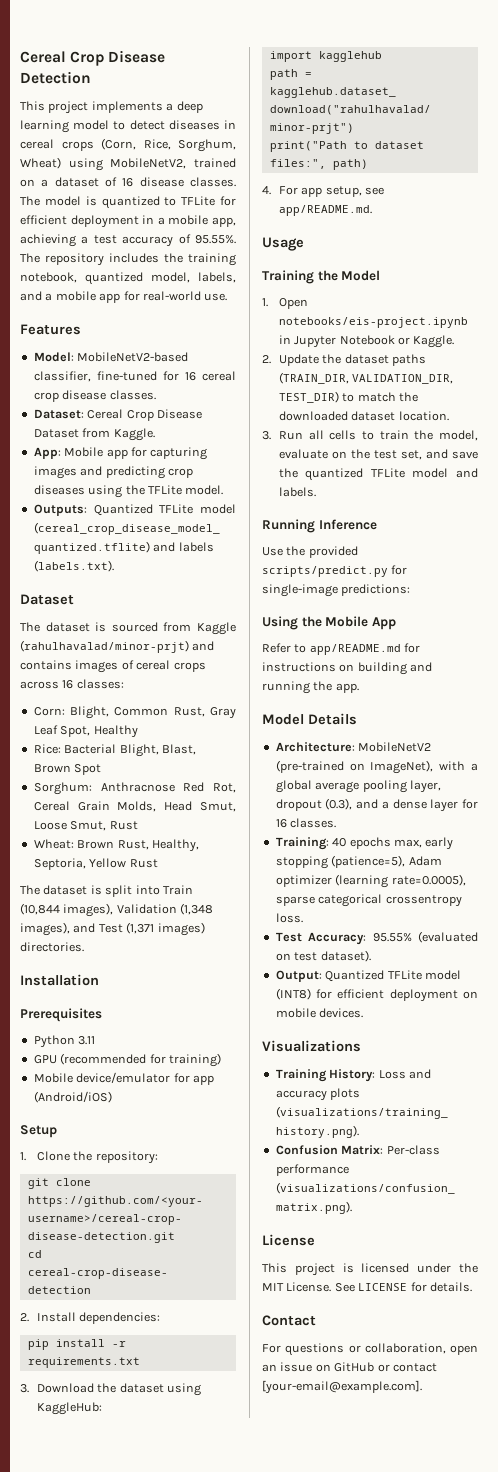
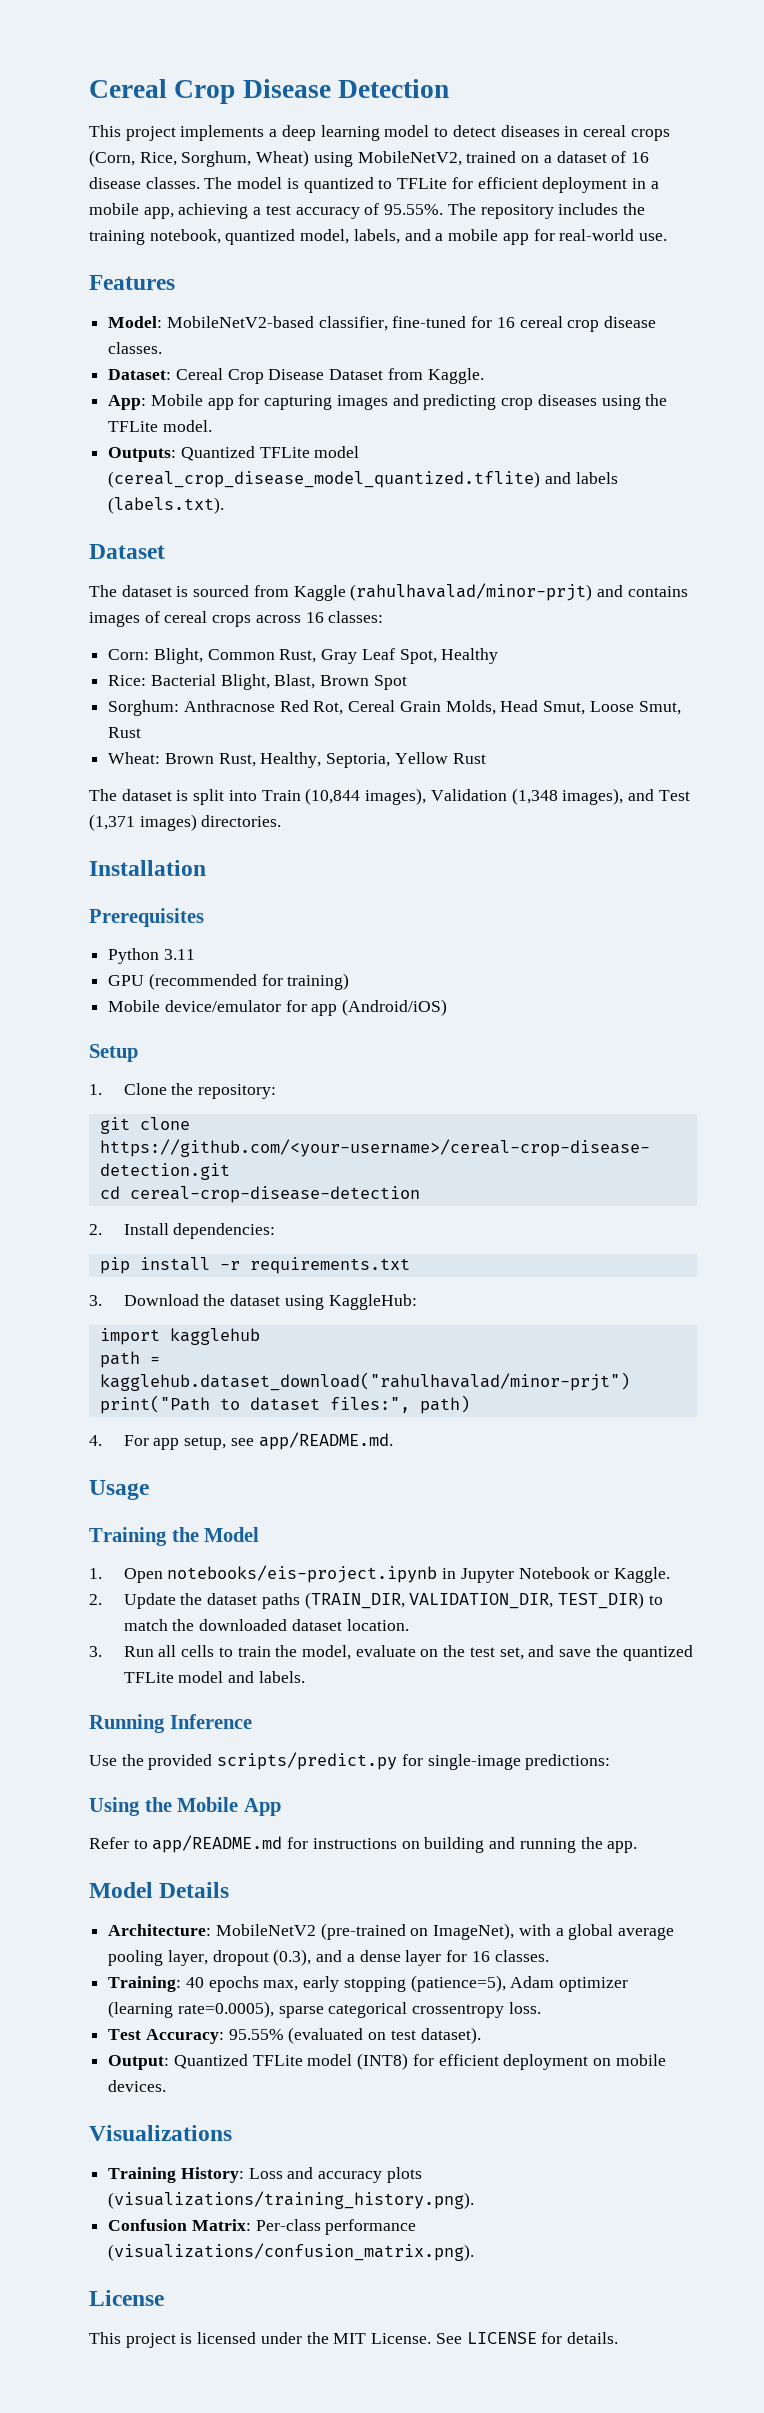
- Contact
- For questions or collaboration, open an issue on GitHub or contact [your-email@example.com].

